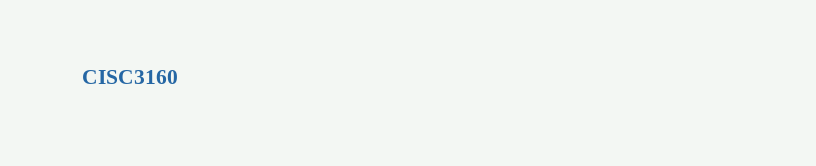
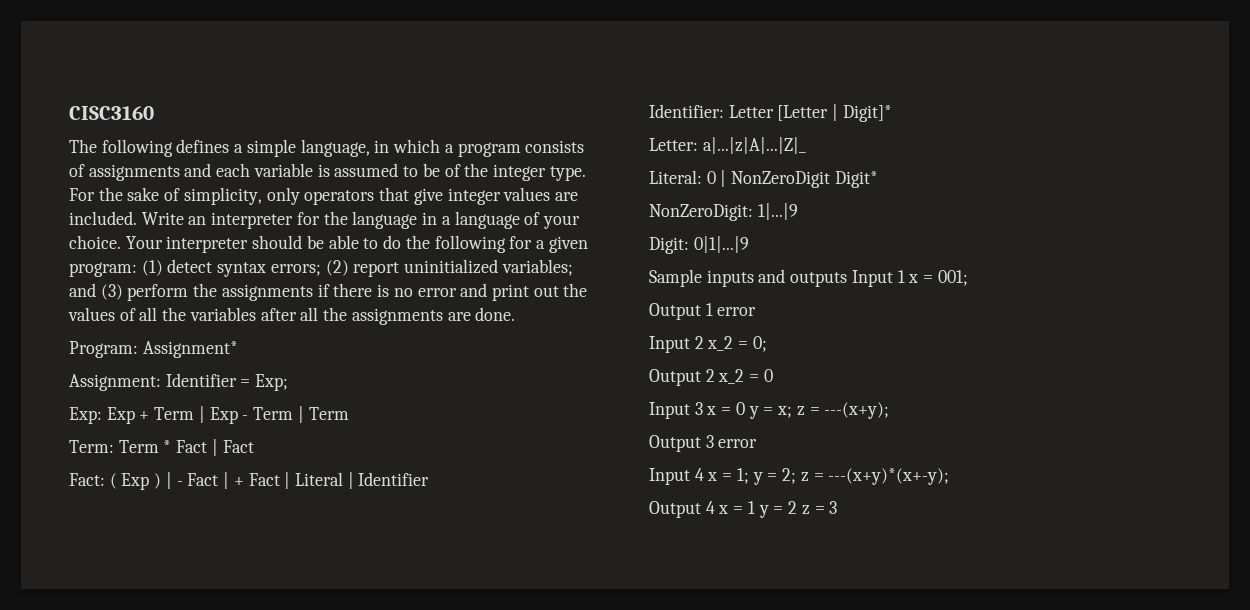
+ The following defines a simple language, in which a program consists of assignments and each variable is assumed to be of the integer type. For the sake of simplicity, only operators that give integer values are included. Write an interpreter for the language in a language of your choice. Your interpreter should be able to do the following for a given program: (1) detect syntax errors; (2) report uninitialized variables; and (3) perform the assignments if there is no error and print out the values of all the variables after all the assignments are done.
+ Program: Assignment*
+ Assignment: Identifier = Exp;
+ Exp: Exp + Term | Exp - Term | Term
+ Term: Term * Fact | Fact
+ Fact: ( Exp ) | - Fact | + Fact | Literal | Identifier
+ Identifier: Letter [Letter | Digit]*
+ Letter: a|...|z|A|...|Z|_
+ Literal: 0 | NonZeroDigit Digit*
+ NonZeroDigit: 1|...|9
+ Digit: 0|1|...|9
+ Sample inputs and outputs Input 1 x = 001;
+ Output 1 error
+ Input 2 x_2 = 0;
+ Output 2 x_2 = 0
+ Input 3 x = 0 y = x; z = ---(x+y);
+ Output 3 error
+ Input 4 x = 1; y = 2; z = ---(x+y)*(x+-y);
+ Output 4 x = 1 y = 2 z = 3

